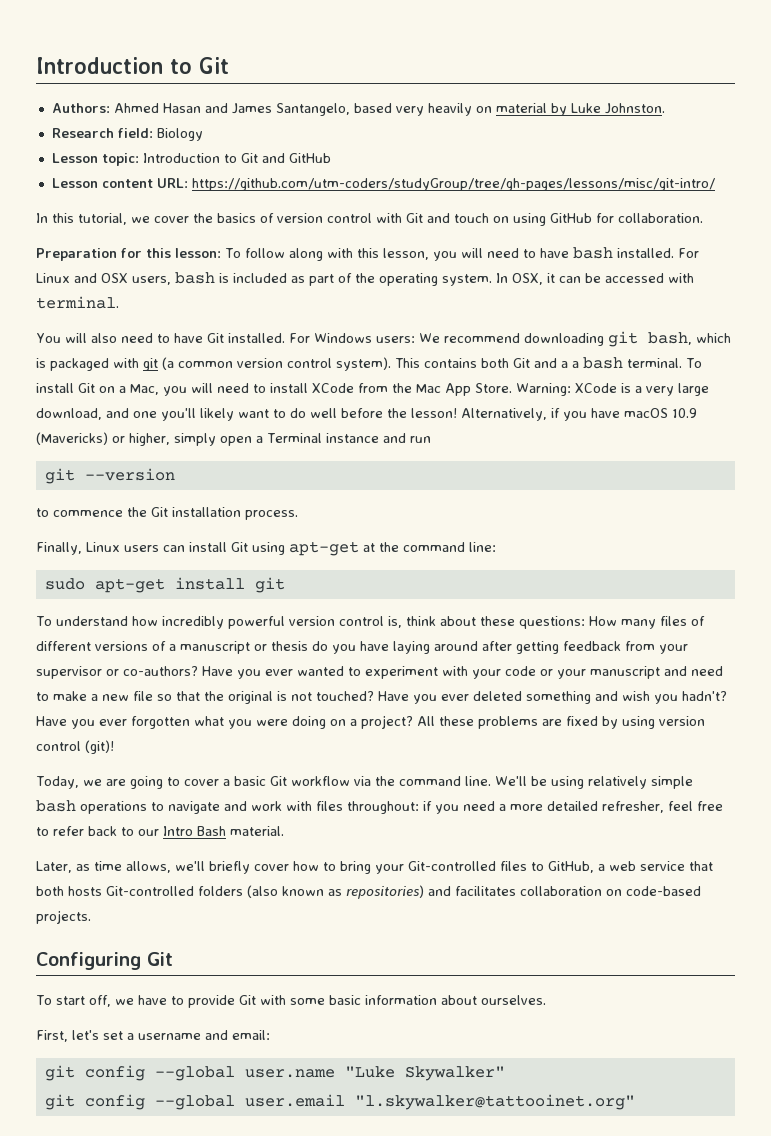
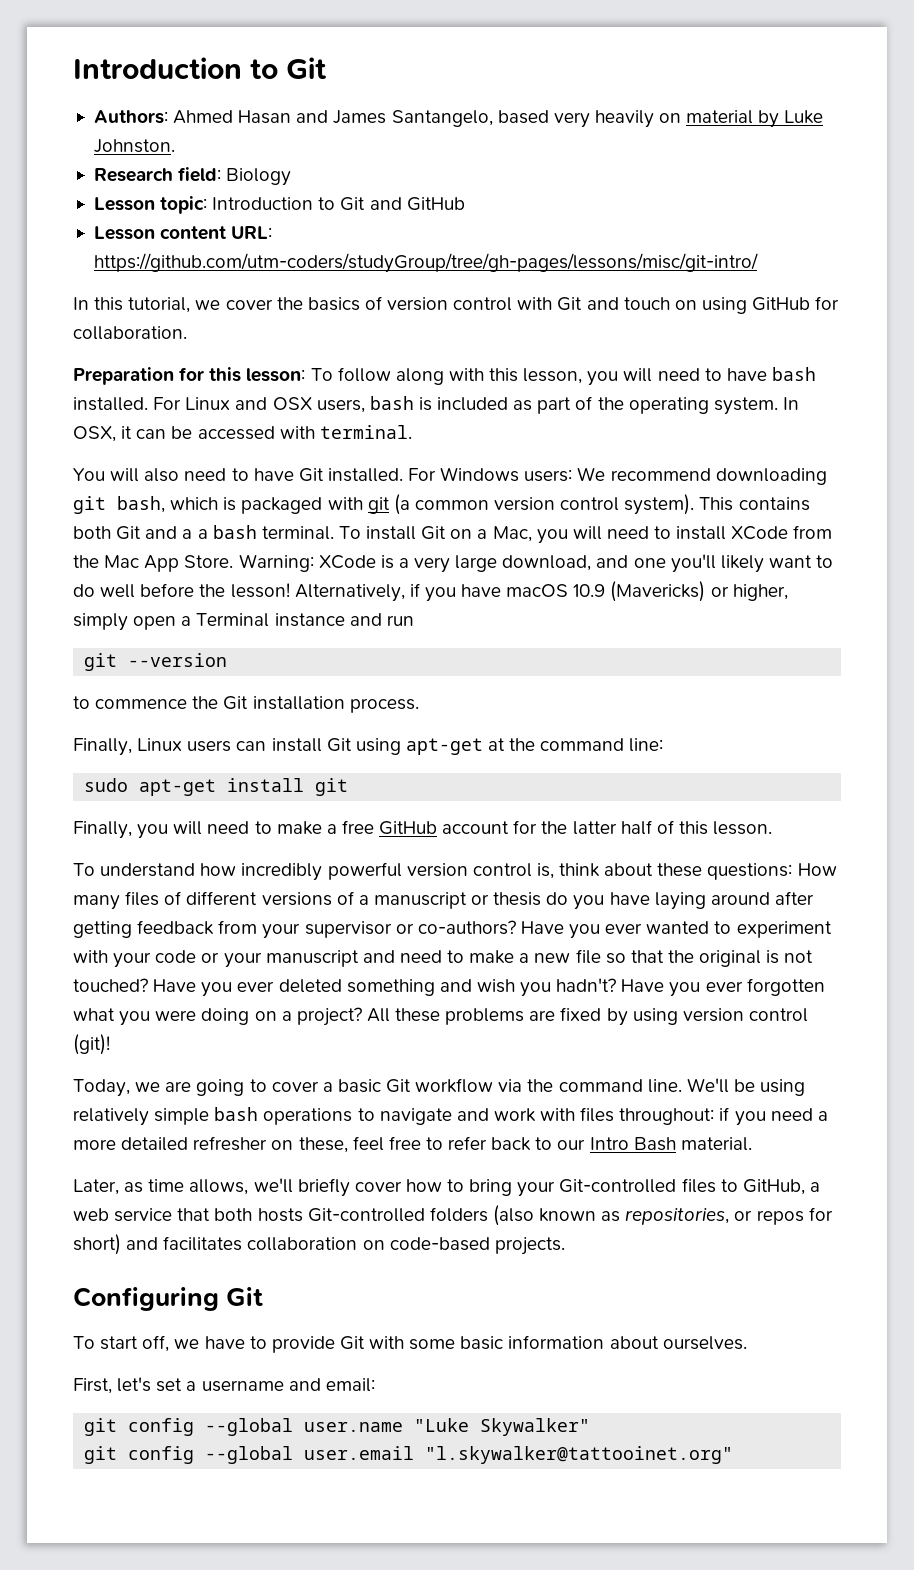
+ Finally, you will need to make a free GitHub account for the latter half of this lesson.
- We'll be using relatively simple bash operations to navigate and work with files throughout: if you need a more detailed refresher, feel free to refer back to our Intro Bash material.
+ We'll be using relatively simple bash operations to navigate and work with files throughout: if you need a more detailed refresher on these, feel free to refer back to our Intro Bash material.
- Later, as time allows, we'll briefly cover how to bring your Git-controlled files to GitHub, a web service that both hosts Git-controlled folders (also known as repositories) and facilitates collaboration on code-based projects.
+ Later, as time allows, we'll briefly cover how to bring your Git-controlled files to GitHub, a web service that both hosts Git-controlled folders (also known as repositories, or repos for short) and facilitates collaboration on code-based projects.

